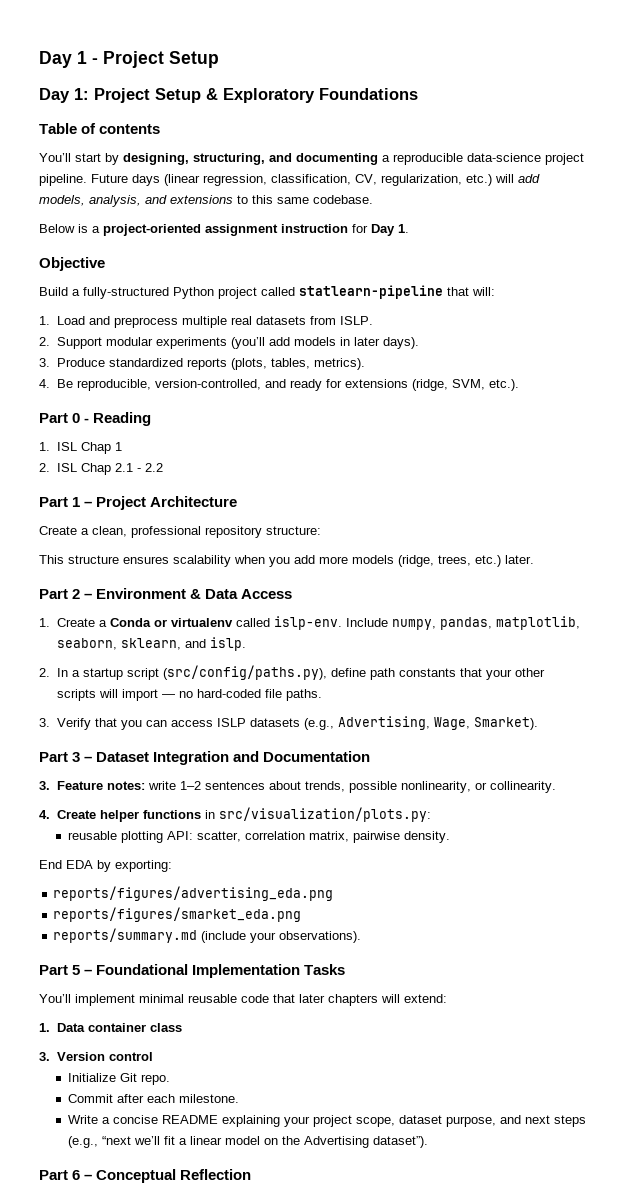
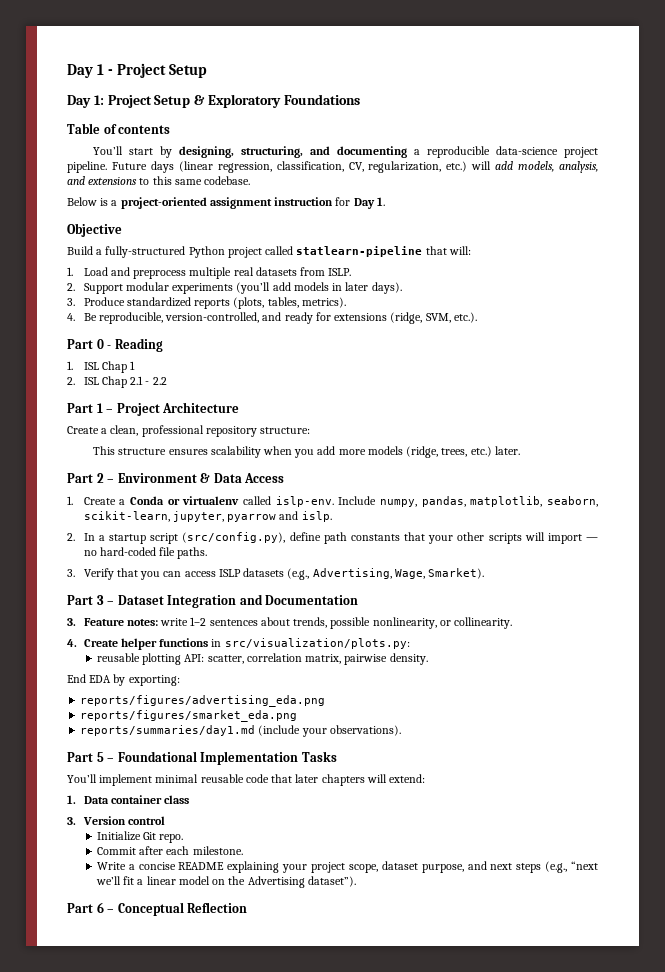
- Include numpy, pandas, matplotlib, seaborn, sklearn, and islp.
+ Include numpy, pandas, matplotlib, seaborn, scikit-learn, jupyter, pyarrow and islp.
- 2. In a startup script (src/config/paths.py), define path constants that your other scripts will import — no hard-coded file paths.
+ 2. In a startup script (src/config.py), define path constants that your other scripts will import — no hard-coded file paths.
- reports/summary.md (include your observations).
+ reports/summaries/day1.md (include your observations).

